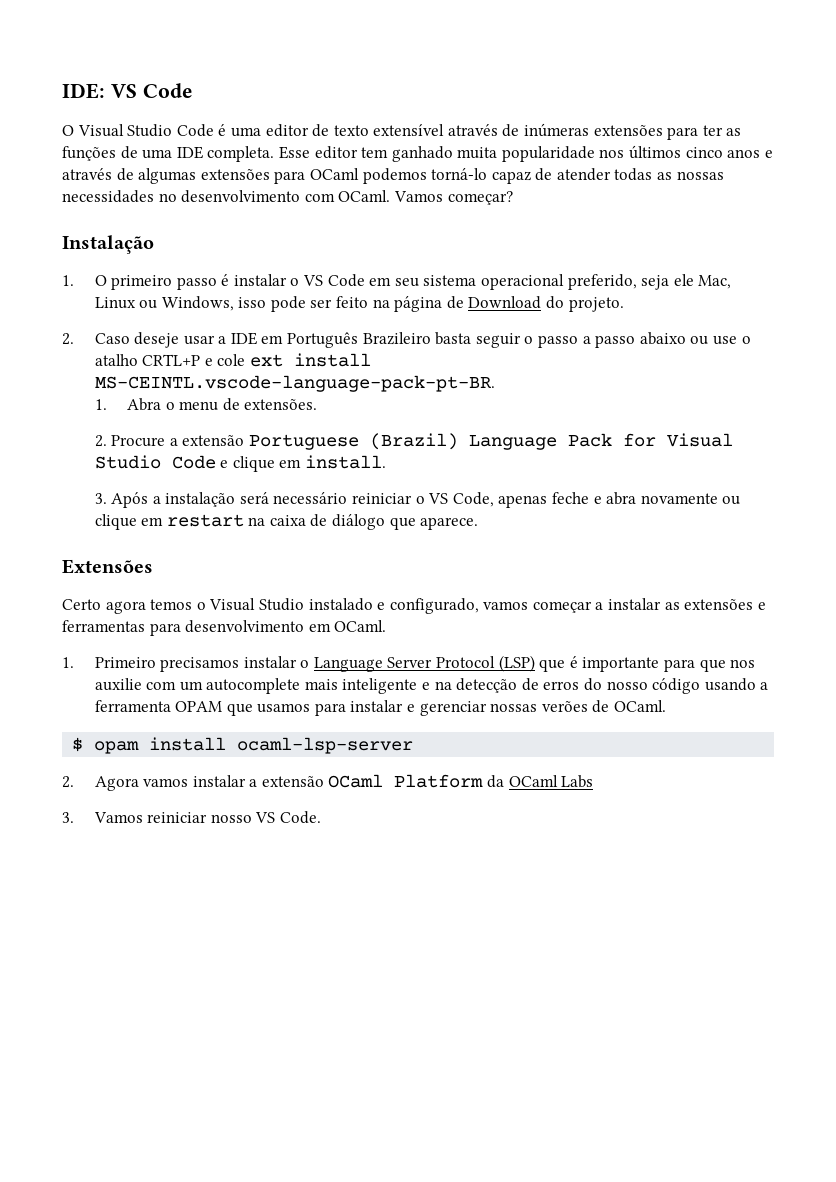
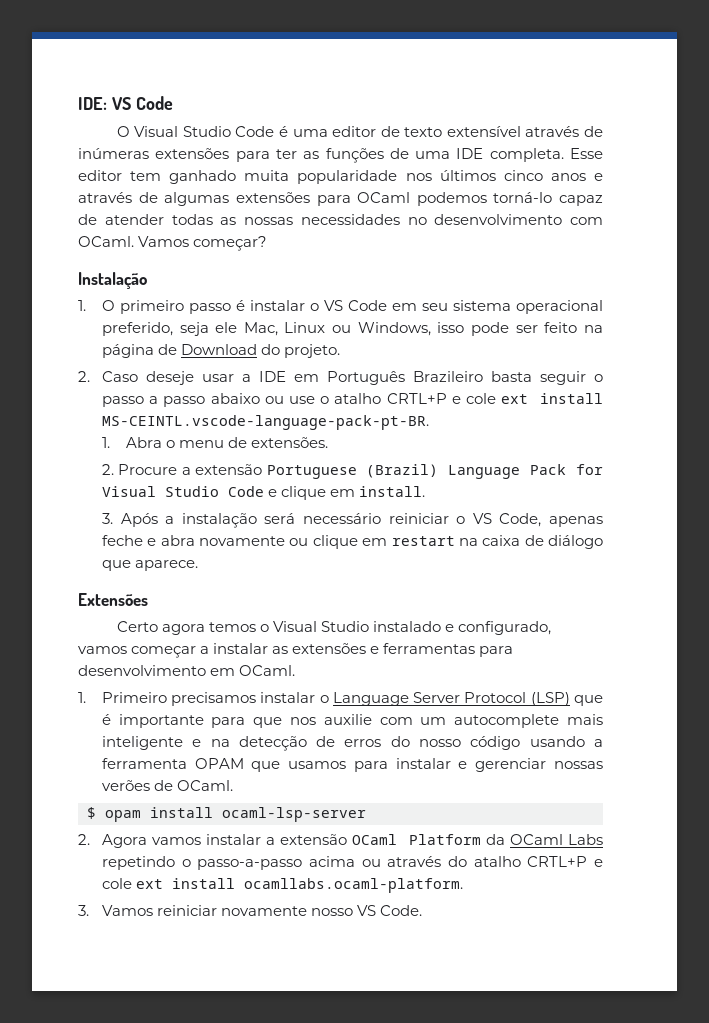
- 2. Agora vamos instalar a extensão OCaml Platform da OCaml Labs
+ 2. Agora vamos instalar a extensão OCaml Platform da OCaml Labs repetindo o passo-a-passo acima ou através do atalho CRTL+P e cole ext install ocamllabs.ocaml-platform.
- 3. Vamos reiniciar nosso VS Code.
+ 3. Vamos reiniciar novamente nosso VS Code.

